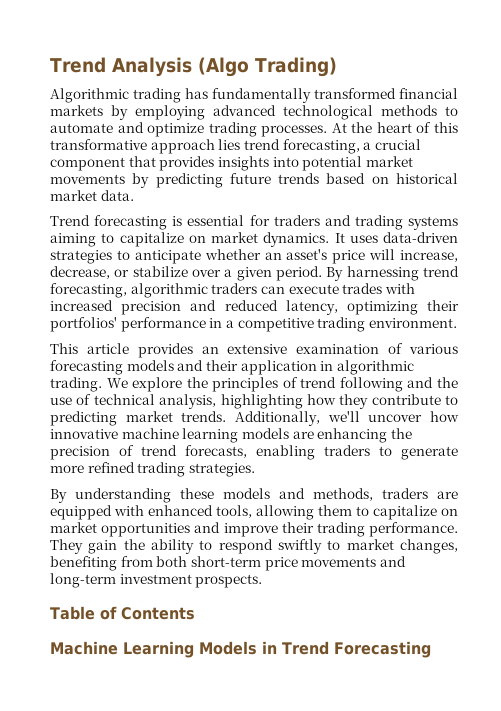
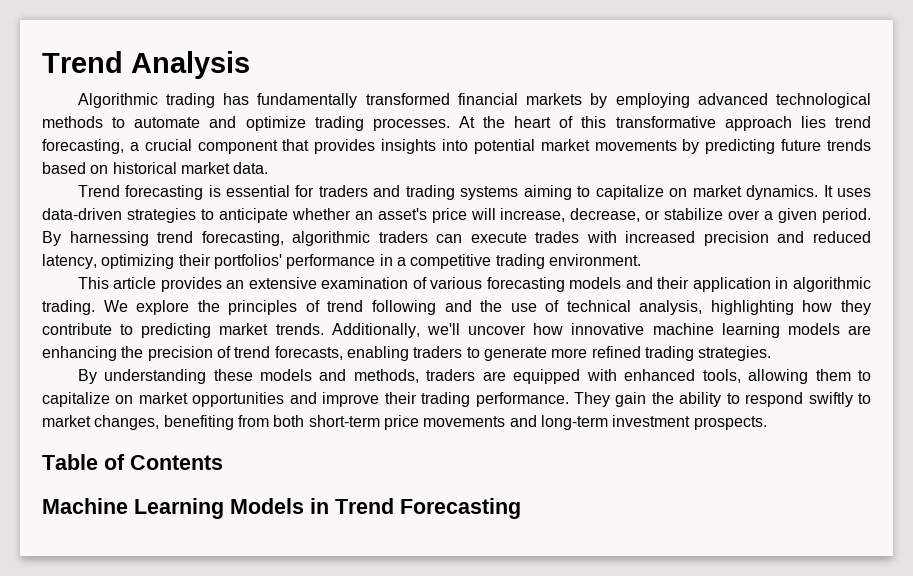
- Trend Analysis (Algo Trading)
+ Trend Analysis

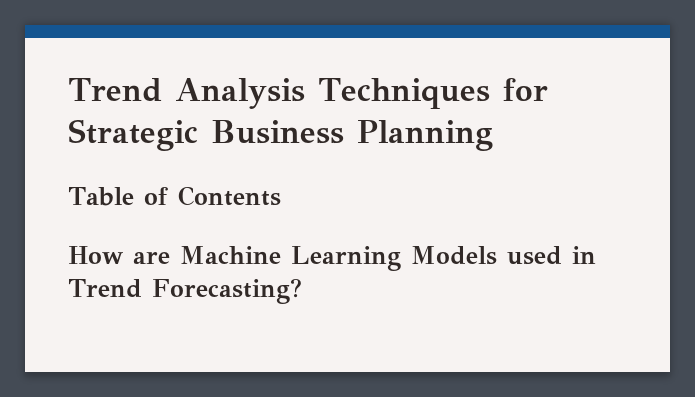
- Trend Analysis
- Algorithmic trading has fundamentally transformed financial markets by employing advanced technological methods to automate and optimize trading processes. At the heart of this transformative approach lies trend forecasting, a crucial component that provides insights into potential market movements by predicting future trends based on historical market data.
- Trend forecasting is essential for traders and trading systems aiming to capitalize on market dynamics. It uses data-driven strategies to anticipate whether an asset's price will increase, decrease, or stabilize over a given period. By harnessing trend forecasting, algorithmic traders can execute trades with increased precision and reduced latency, optimizing their portfolios' performance in a competitive trading environment.
- This article provides an extensive examination of various forecasting models and their application in algorithmic trading. We explore the principles of trend following and the use of technical analysis, highlighting how they contribute to predicting market trends. Additionally, we'll uncover how innovative machine learning models are enhancing the precision of trend forecasts, enabling traders to generate more refined trading strategies.
- By understanding these models and methods, traders are equipped with enhanced tools, allowing them to capitalize on market opportunities and improve their trading performance. They gain the ability to respond swiftly to market changes, benefiting from both short-term price movements and long-term investment prospects.
+ Trend Analysis Techniques for Strategic Business Planning
- Machine Learning Models in Trend Forecasting
+ How are Machine Learning Models used in Trend Forecasting?

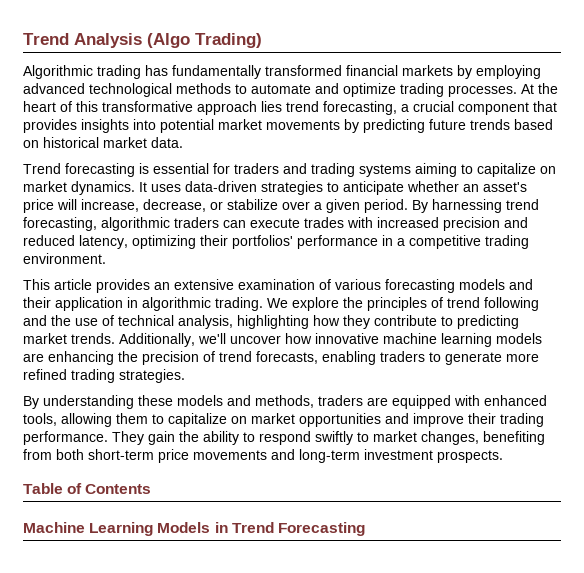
- Trend Analysis Techniques for Strategic Business Planning
+ Trend Analysis (Algo Trading)
+ Algorithmic trading has fundamentally transformed financial markets by employing advanced technological methods to automate and optimize trading processes. At the heart of this transformative approach lies trend forecasting, a crucial component that provides insights into potential market movements by predicting future trends based on historical market data.
+ Trend forecasting is essential for traders and trading systems aiming to capitalize on market dynamics. It uses data-driven strategies to anticipate whether an asset's price will increase, decrease, or stabilize over a given period. By harnessing trend forecasting, algorithmic traders can execute trades with increased precision and reduced latency, optimizing their portfolios' performance in a competitive trading environment.
+ This article provides an extensive examination of various forecasting models and their application in algorithmic trading. We explore the principles of trend following and the use of technical analysis, highlighting how they contribute to predicting market trends. Additionally, we'll uncover how innovative machine learning models are enhancing the precision of trend forecasts, enabling traders to generate more refined trading strategies.
+ By understanding these models and methods, traders are equipped with enhanced tools, allowing them to capitalize on market opportunities and improve their trading performance. They gain the ability to respond swiftly to market changes, benefiting from both short-term price movements and long-term investment prospects.
- How are Machine Learning Models used in Trend Forecasting?
+ Machine Learning Models in Trend Forecasting

